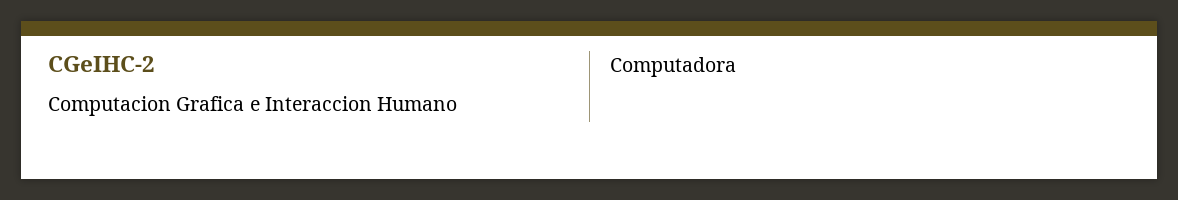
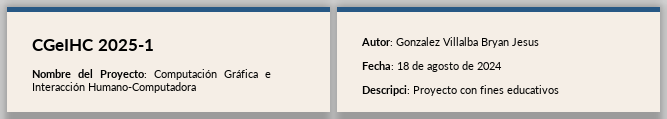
- CGeIHC-2
- Computacion Grafica e Interaccion Humano Computadora
+ CGeIHC 2025-1
+ Nombre del Proyecto: Computación Gráfica e Interacción Humano-Computadora
+ Autor: Gonzalez Villalba Bryan Jesus
+ Fecha: 18 de agosto de 2024
+ Descripci: Proyecto con fines educativos

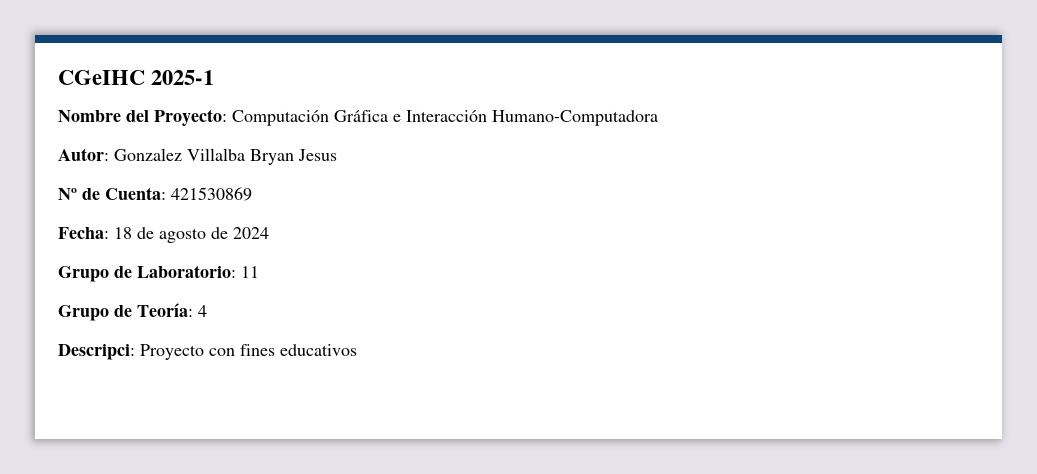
+ Nº de Cuenta: 421530869
+ Grupo de Laboratorio: 11
+ Grupo de Teoría: 4

